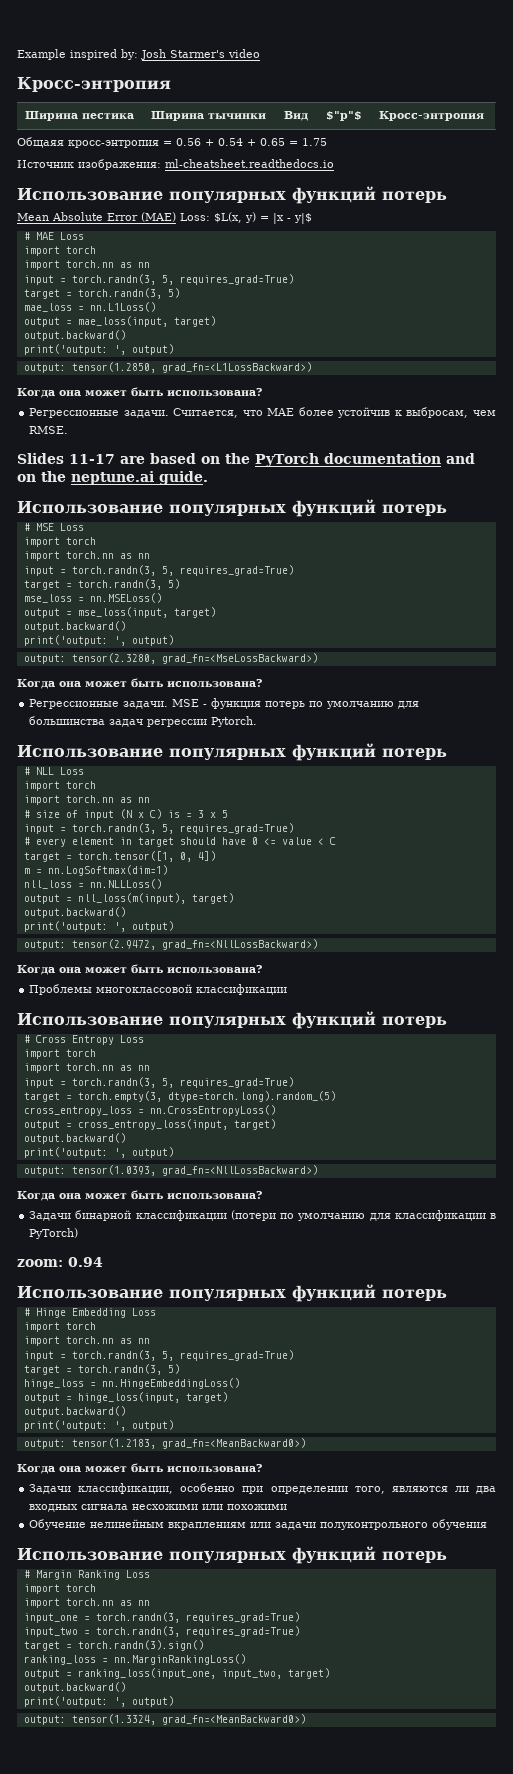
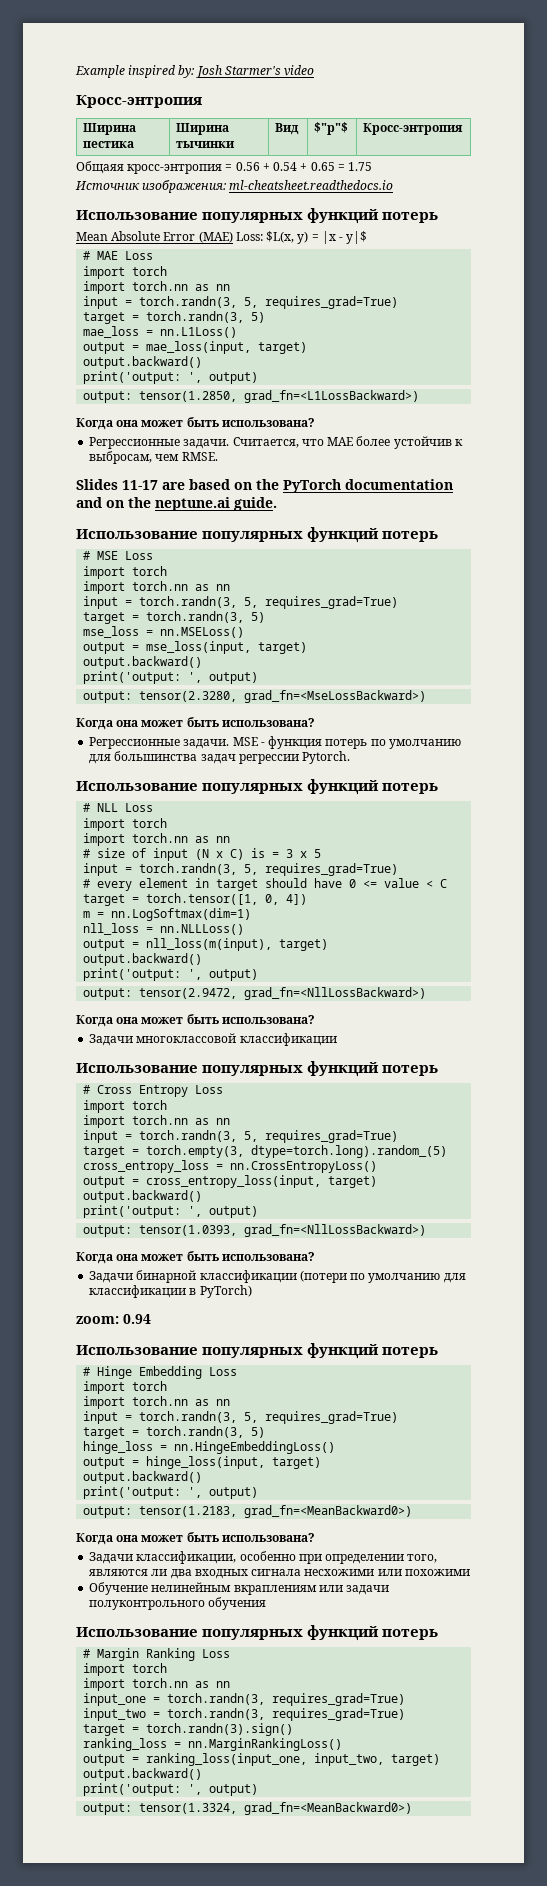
- Проблемы многоклассовой классификации
+ Задачи многоклассовой классификации

